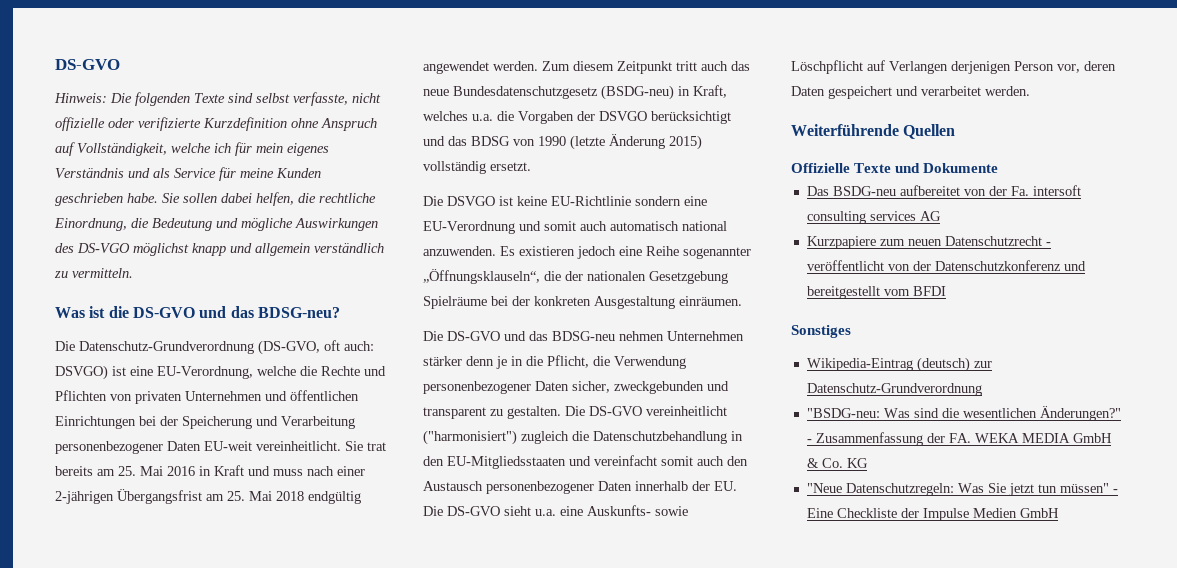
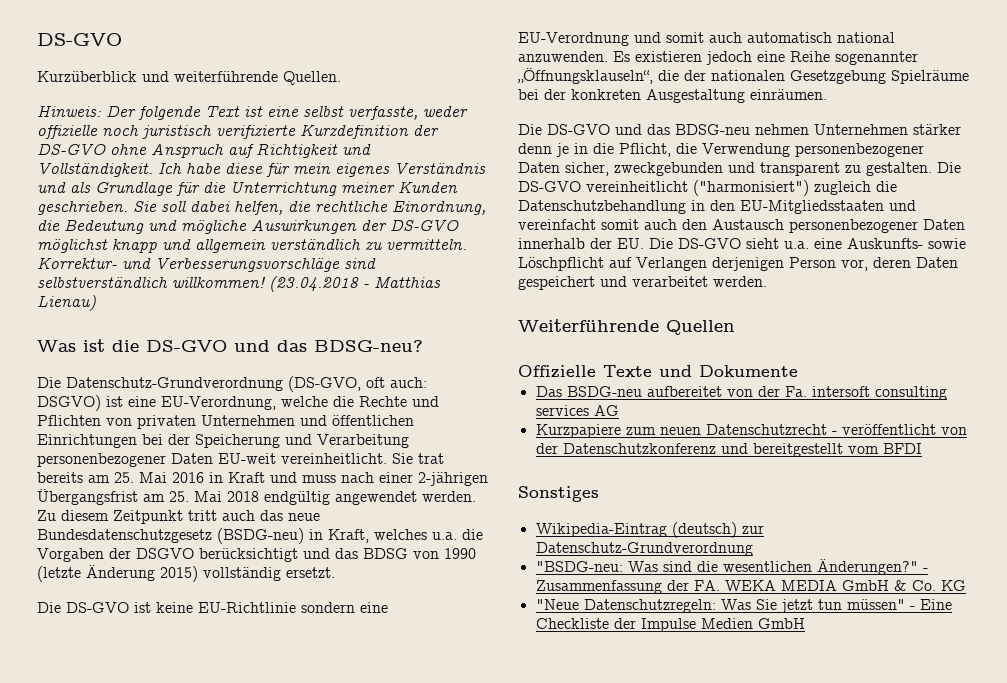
- Hinweis: Die folgenden Texte sind selbst verfasste, nicht offizielle oder verifizierte Kurzdefinition ohne Anspruch auf Vollständigkeit, welche ich für mein eigenes Verständnis und als Service für meine Kunden geschrieben habe. Sie sollen dabei helfen, die rechtliche Einordnung, die Bedeutung und mögliche Auswirkungen des DS-VGO möglichst knapp und allgemein verständlich zu vermitteln.
+ Kurzüberblick und weiterführende Quellen.
+ Hinweis: Der folgende Text ist eine selbst verfasste, weder offizielle noch juristisch verifizierte Kurzdefinition der DS-GVO ohne Anspruch auf Richtigkeit und Vollständigkeit. Ich habe diese für mein eigenes Verständnis und als Grundlage für die Unterrichtung meiner Kunden geschrieben. Sie soll dabei helfen, die rechtliche Einordnung, die Bedeutung und mögliche Auswirkungen der DS-GVO möglichst knapp und allgemein verständlich zu vermitteln. Korrektur- und Verbesserungsvorschläge sind selbstverständlich willkommen! (23.04.2018 - Matthias Lienau)
- Die Datenschutz-Grundverordnung (DS-GVO, oft auch: DSVGO) ist eine EU-Verordnung, welche die Rechte und Pflichten von privaten Unternehmen und öffentlichen Einrichtungen bei der Speicherung und Verarbeitung personenbezogener Daten EU-weit vereinheitlicht.
+ Die Datenschutz-Grundverordnung (DS-GVO, oft auch: DSGVO) ist eine EU-Verordnung, welche die Rechte und Pflichten von privaten Unternehmen und öffentlichen Einrichtungen bei der Speicherung und Verarbeitung personenbezogener Daten EU-weit vereinheitlicht.
- Zum diesem Zeitpunkt tritt auch das neue Bundesdatenschutzgesetz (BSDG-neu) in Kraft, welches u.a. die Vorgaben der DSVGO berücksichtigt und das BDSG von 1990 (letzte Änderung 2015) vollständig ersetzt.
+ Zu diesem Zeitpunkt tritt auch das neue Bundesdatenschutzgesetz (BSDG-neu) in Kraft, welches u.a. die Vorgaben der DSGVO berücksichtigt und das BDSG von 1990 (letzte Änderung 2015) vollständig ersetzt.
- Die DSVGO ist keine EU-Richtlinie sondern eine EU-Verordnung und somit auch automatisch national anzuwenden.
+ Die DS-GVO ist keine EU-Richtlinie sondern eine EU-Verordnung und somit auch automatisch national anzuwenden.

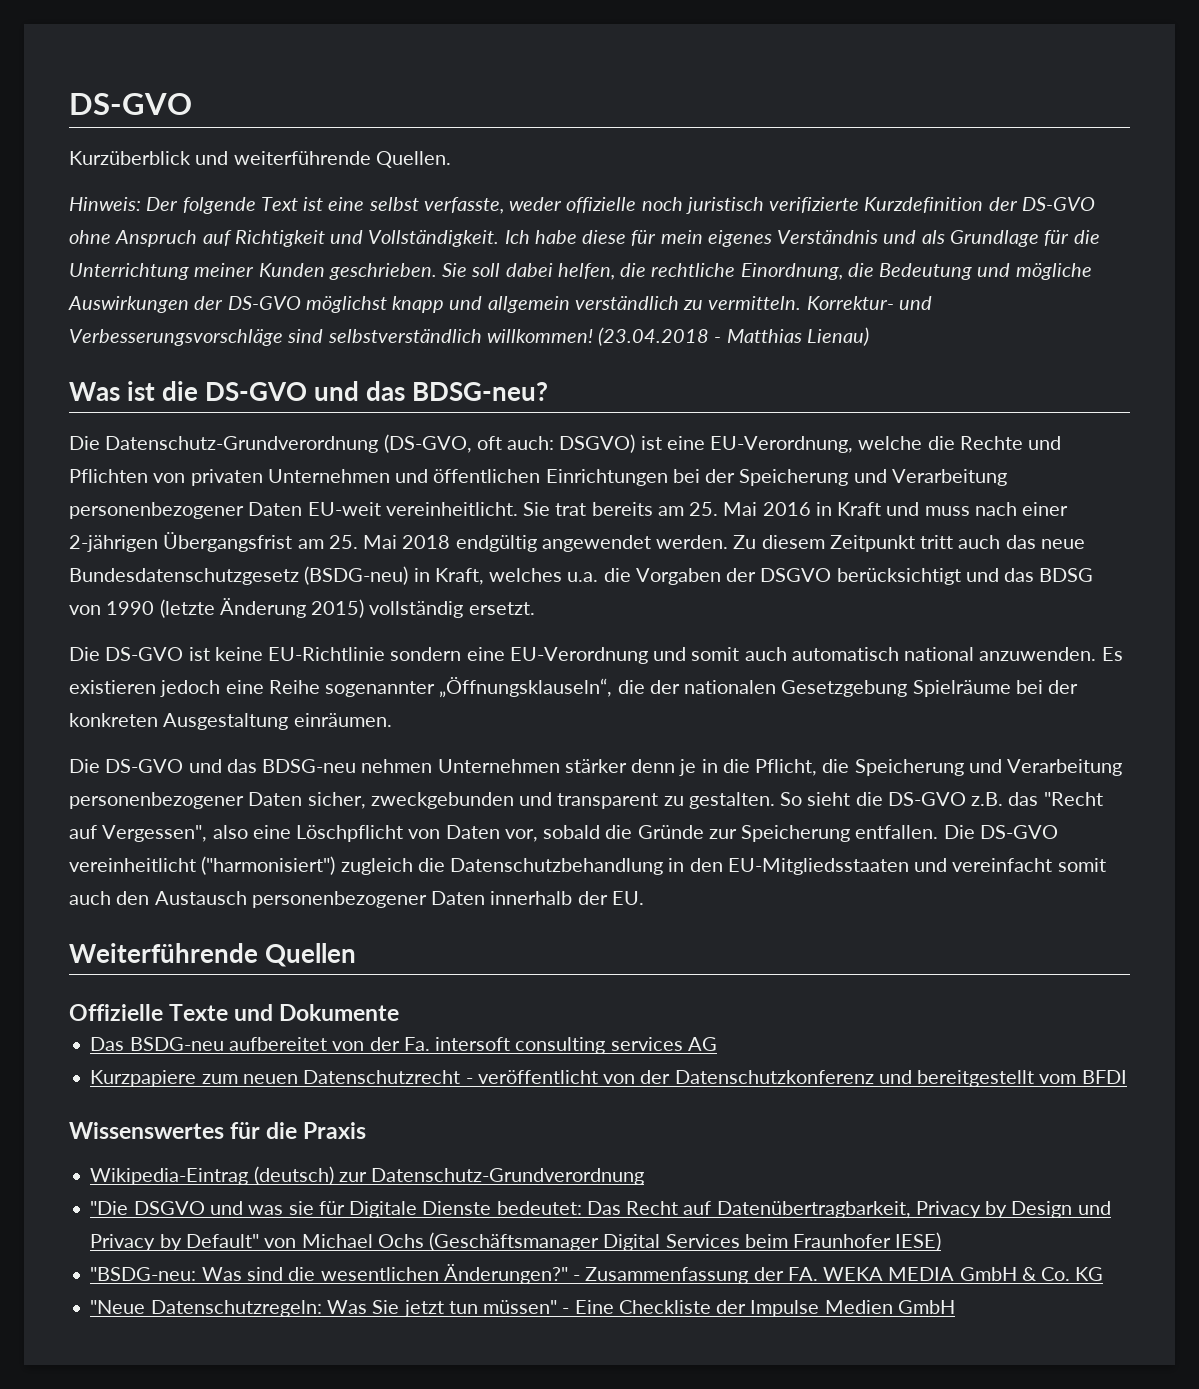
- Die DS-GVO und das BDSG-neu nehmen Unternehmen stärker denn je in die Pflicht, die Verwendung personenbezogener Daten sicher, zweckgebunden und transparent zu gestalten.
+ Die DS-GVO und das BDSG-neu nehmen Unternehmen stärker denn je in die Pflicht, die Speicherung und Verarbeitung personenbezogener Daten sicher, zweckgebunden und transparent zu gestalten.
+ So sieht die DS-GVO z.B. das "Recht auf Vergessen", also eine Löschpflicht von Daten vor, sobald die Gründe zur Speicherung entfallen.
- Die DS-GVO vereinheitlicht ("harmonisiert") zugleich die Datenschutzbehandlung in den EU-Mitgliedsstaaten und vereinfacht somit auch den Austausch personenbezogener Daten innerhalb der EU. Die DS-GVO sieht u.a. eine Auskunfts- sowie Löschpflicht auf Verlangen derjenigen Person vor, deren Daten gespeichert und verarbeitet werden.
+ Die DS-GVO vereinheitlicht ("harmonisiert") zugleich die Datenschutzbehandlung in den EU-Mitgliedsstaaten und vereinfacht somit auch den Austausch personenbezogener Daten innerhalb der EU.
- Sonstiges
+ Wissenswertes für die Praxis
+ "Die DSGVO und was sie für Digitale Dienste bedeutet: Das Recht auf Datenübertragbarkeit, Privacy by Design und Privacy by Default" von Michael Ochs (Geschäftsmanager Digital Services beim Fraunhofer IESE)

